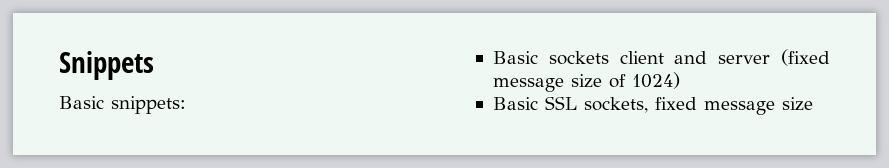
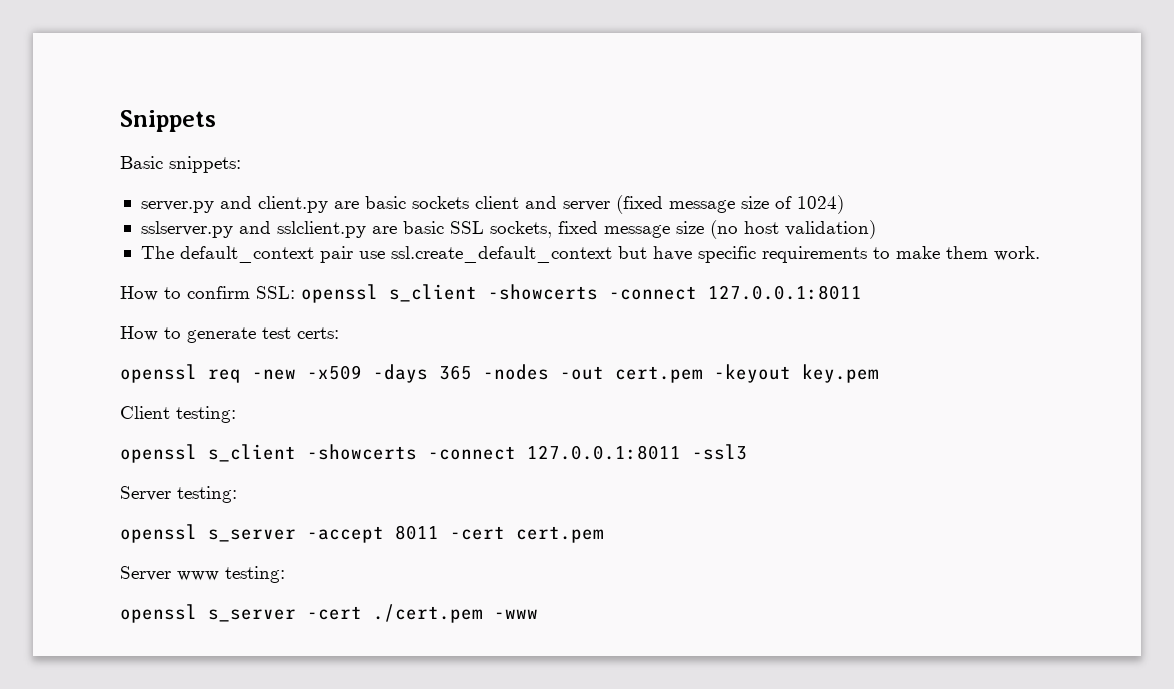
- Basic sockets client and server (fixed message size of 1024)
+ server.py and client.py are basic sockets client and server (fixed message size of 1024)
- Basic SSL sockets, fixed message size
+ sslserver.py and sslclient.py are basic SSL sockets, fixed message size (no host validation)
+ The default_context pair use ssl.create_default_context but have specific requirements to make them work.
+ How to confirm SSL: openssl s_client -showcerts -connect 127.0.0.1:8011
+ How to generate test certs:
+ openssl req -new -x509 -days 365 -nodes -out cert.pem -keyout key.pem
+ Client testing:
+ openssl s_client -showcerts -connect 127.0.0.1:8011 -ssl3
+ Server testing:
+ openssl s_server -accept 8011 -cert cert.pem
+ Server www testing:
+ openssl s_server -cert ./cert.pem -www

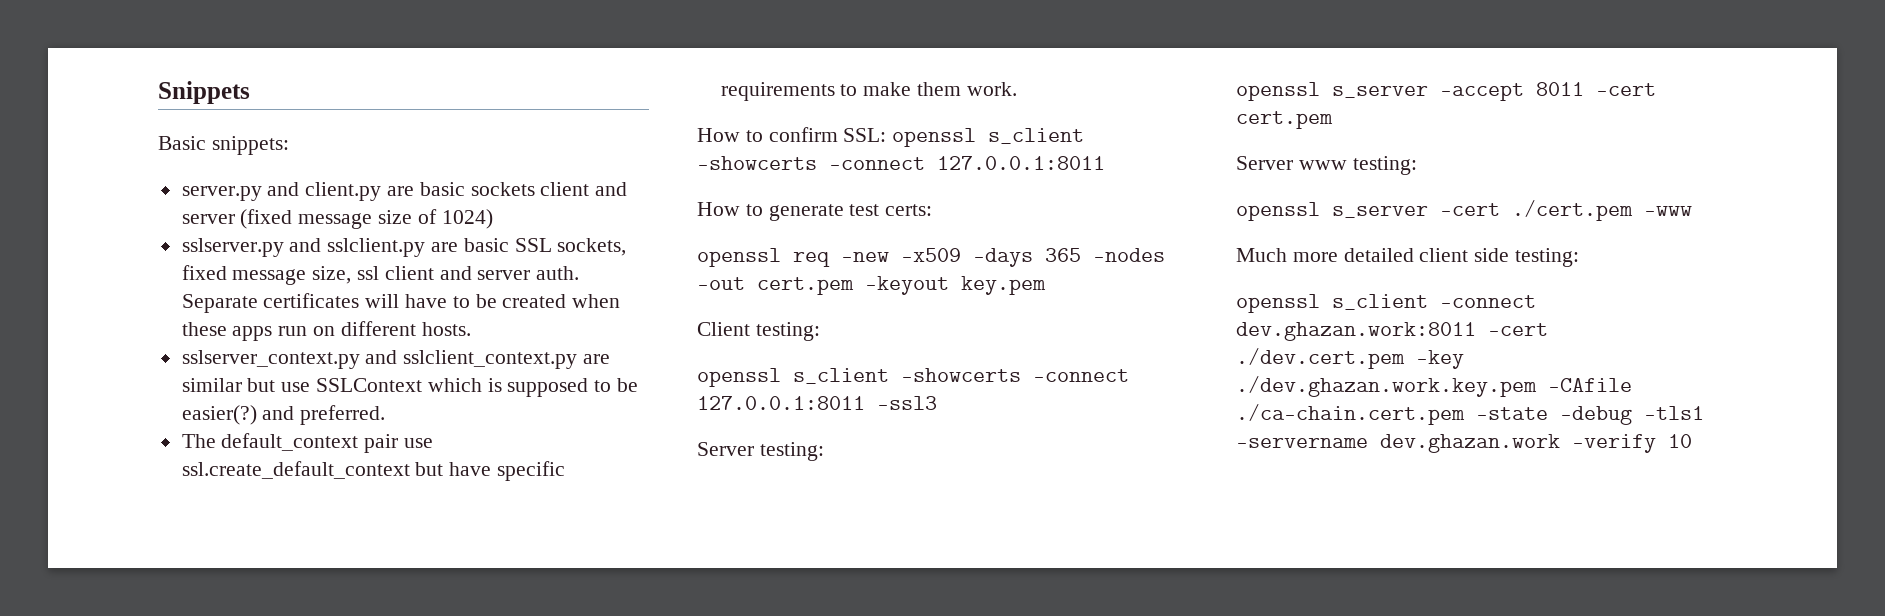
- sslserver.py and sslclient.py are basic SSL sockets, fixed message size (no host validation)
+ sslserver.py and sslclient.py are basic SSL sockets, fixed message size, ssl client and server auth. Separate certificates will have to be created when these apps run on different hosts.
+ sslserver_context.py and sslclient_context.py are similar but use SSLContext which is supposed to be easier(?) and preferred.
+ Much more detailed client side testing:
+ openssl s_client -connect dev.ghazan.work:8011 -cert ./dev.cert.pem -key ./dev.ghazan.work.key.pem -CAfile ./ca-chain.cert.pem -state -debug -tls1 -servername dev.ghazan.work -verify 10

